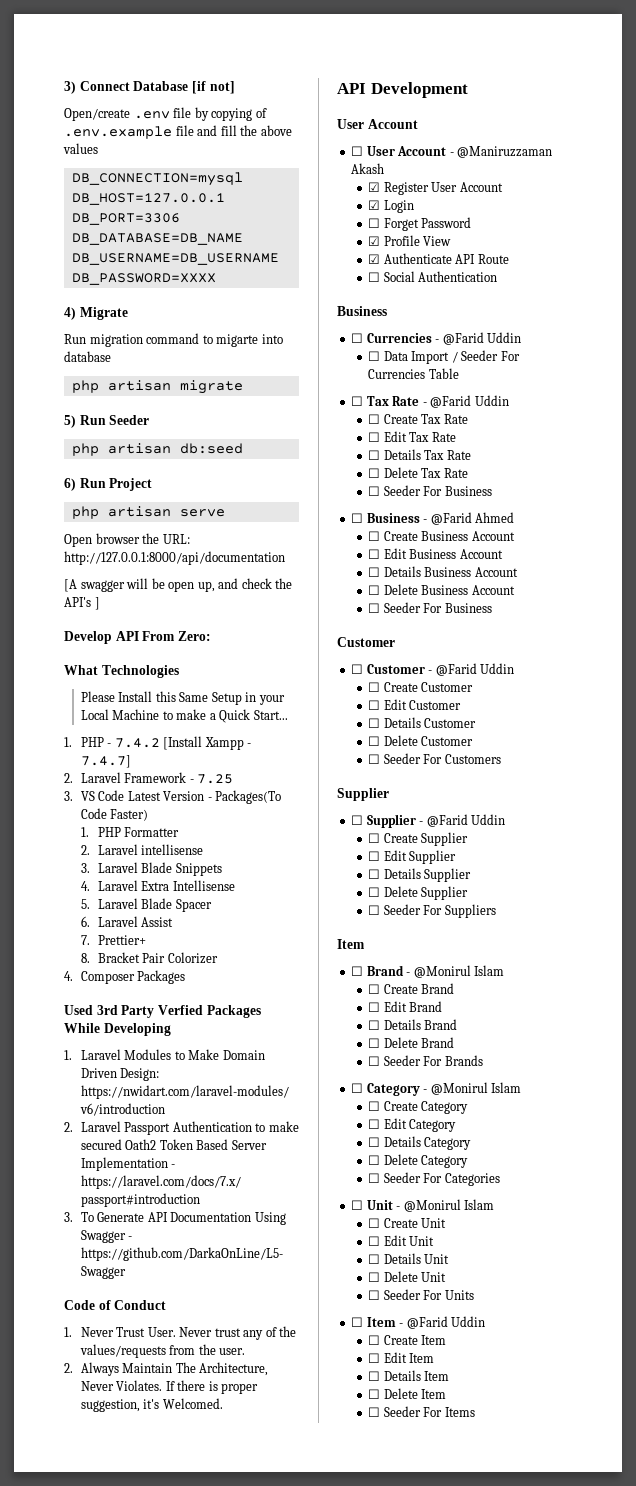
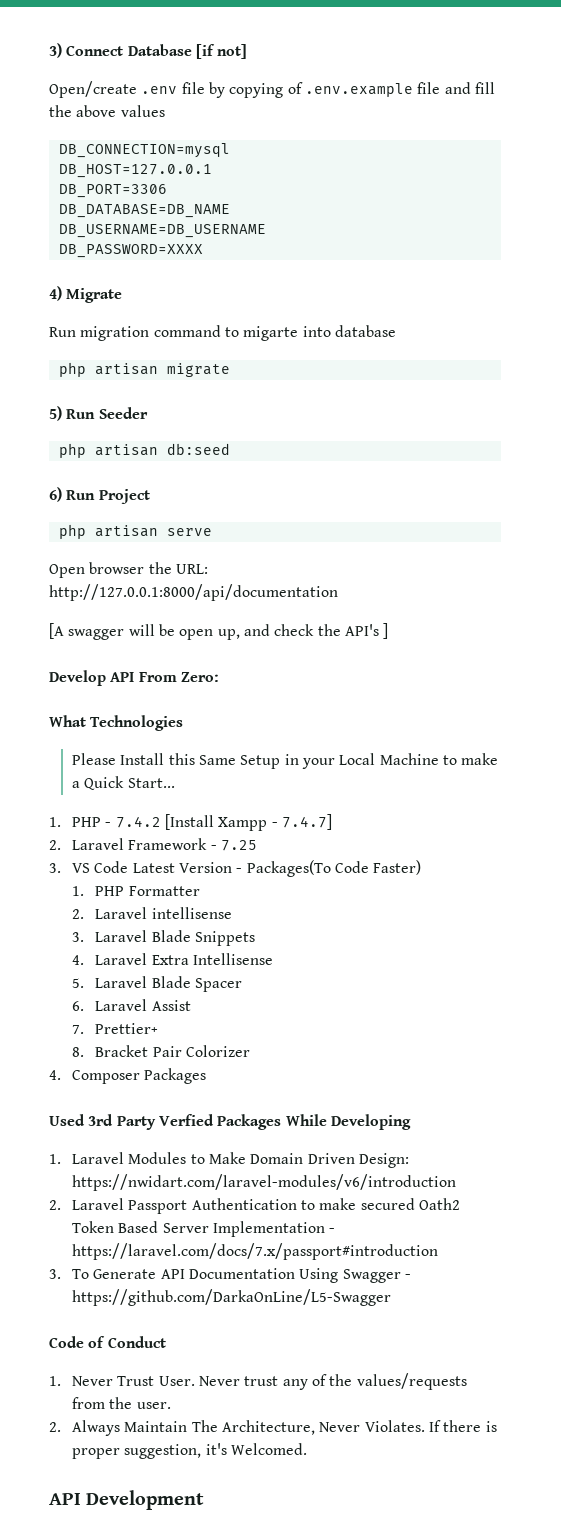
  API Development
- User Account
- ☐ User Account - @Maniruzzaman Akash
- ☑ Register User Account
- ☑ Login
- ☐ Forget Password
- ☑ Profile View
- ☑ Authenticate API Route
- ☐ Social Authentication
- Business
- ☐ Currencies - @Farid Uddin
- ☐ Data Import / Seeder For Currencies Table
- ☐ Tax Rate - @Farid Uddin
- ☐ Create Tax Rate
- ☐ Edit Tax Rate
- ☐ Details Tax Rate
- ☐ Delete Tax Rate
- ☐ Seeder For Business
- ☐ Business - @Farid Ahmed
- ☐ Create Business Account
- ☐ Edit Business Account
- ☐ Details Business Account
- ☐ Delete Business Account
- ☐ Seeder For Business
- Customer
- ☐ Customer - @Farid Uddin
- ☐ Create Customer
- ☐ Edit Customer
- ☐ Details Customer
- ☐ Delete Customer
- ☐ Seeder For Customers
- Supplier
- ☐ Supplier - @Farid Uddin
- ☐ Create Supplier
- ☐ Edit Supplier
- ☐ Details Supplier
- ☐ Delete Supplier
- ☐ Seeder For Suppliers
- Item
- ☐ Brand - @Monirul Islam
- ☐ Create Brand
- ☐ Edit Brand
- ☐ Details Brand
- ☐ Delete Brand
- ☐ Seeder For Brands
- ☐ Category - @Monirul Islam
- ☐ Create Category
- ☐ Edit Category
- ☐ Details Category
- ☐ Delete Category
- ☐ Seeder For Categories
- ☐ Unit - @Monirul Islam
- ☐ Create Unit
- ☐ Edit Unit
- ☐ Details Unit
- ☐ Delete Unit
- ☐ Seeder For Units
- ☐ Item - @Farid Uddin
- ☐ Create Item
- ☐ Edit Item
- ☐ Details Item
- ☐ Delete Item
- ☐ Seeder For Items

